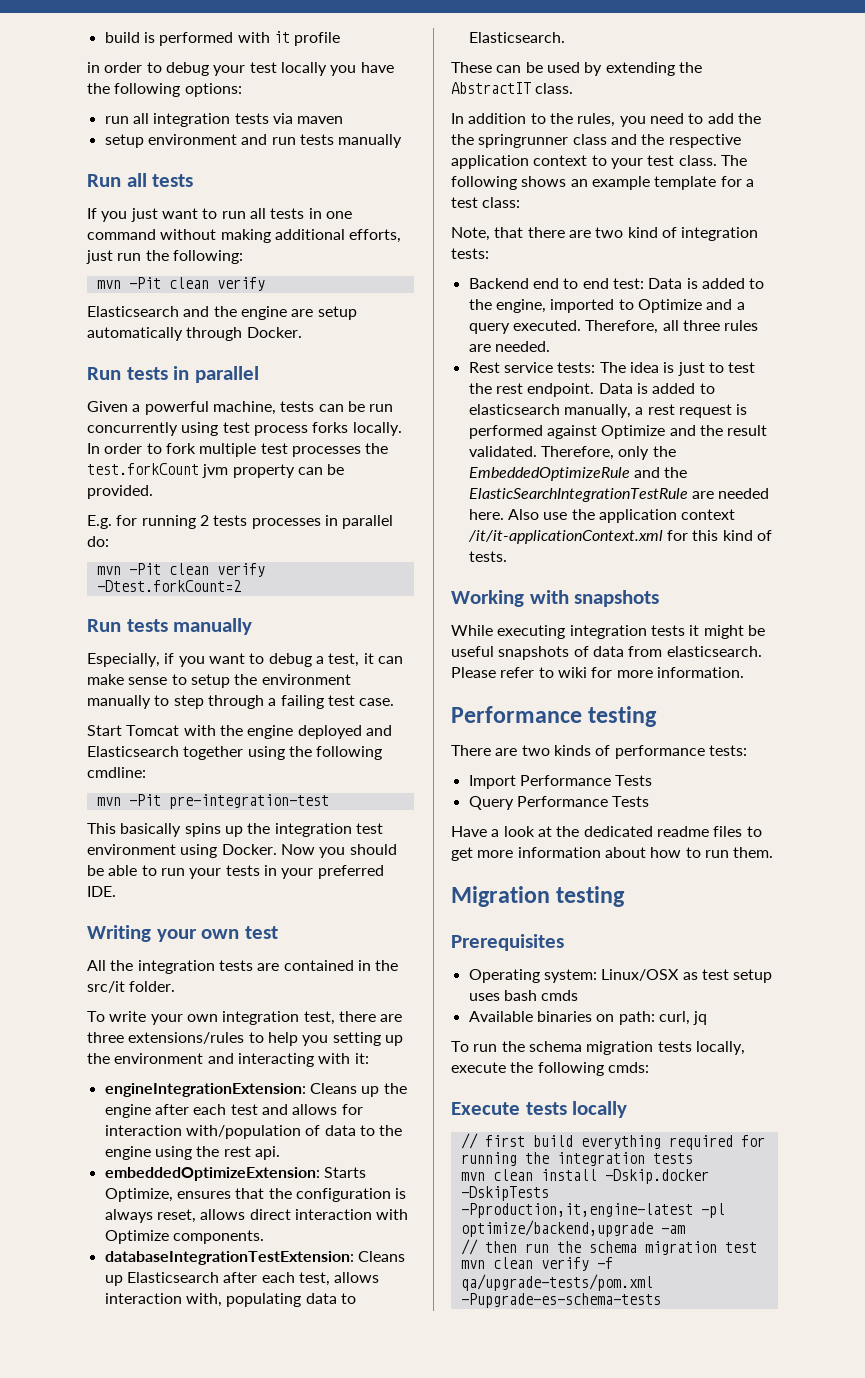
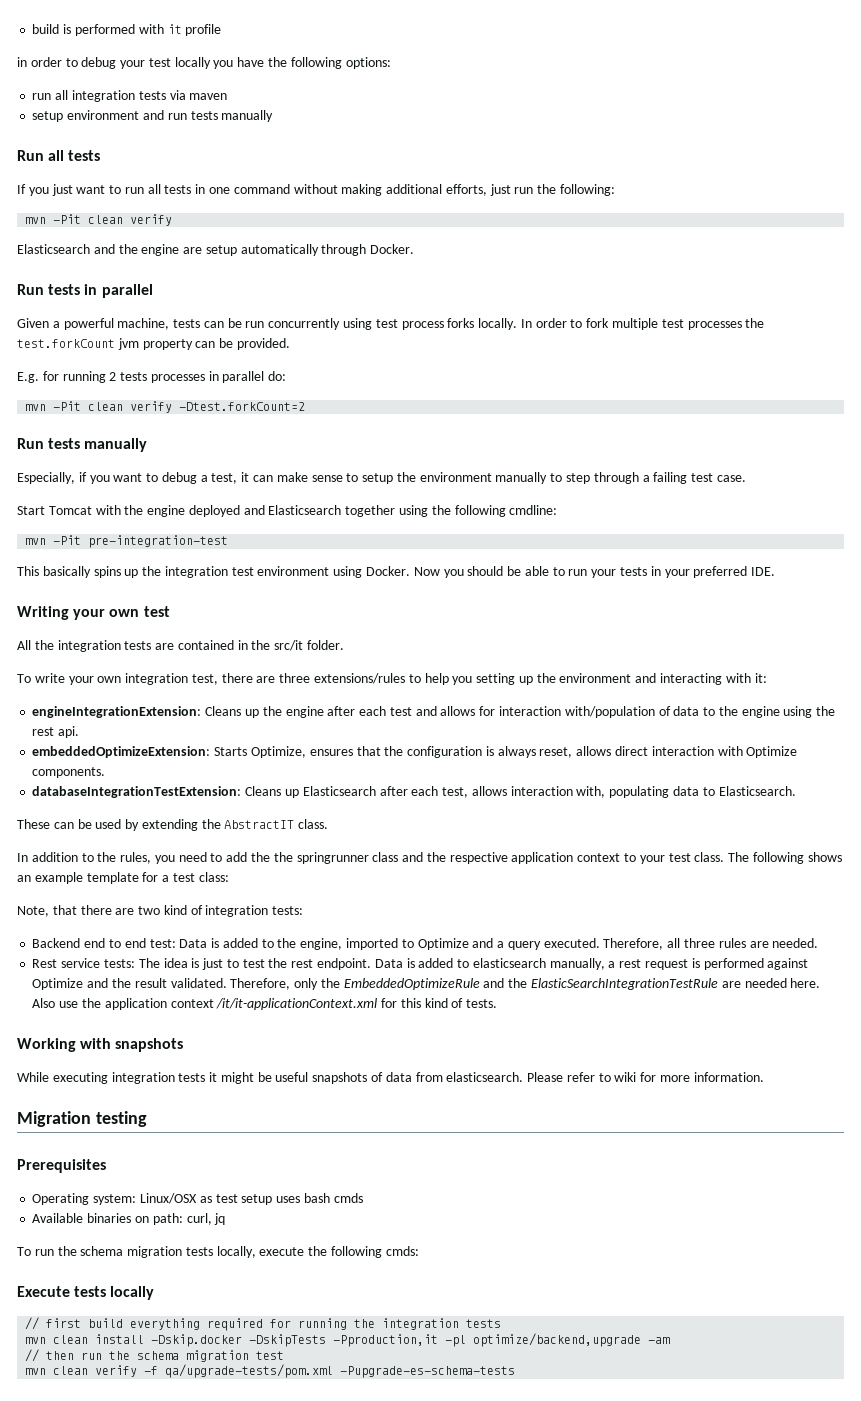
- Performance testing
- There are two kinds of performance tests:
- Import Performance Tests
- Query Performance Tests
- Have a look at the dedicated readme files to get more information about how to run them.
- mvn clean install -Dskip.docker -DskipTests -Pproduction,it,engine-latest -pl optimize/backend,upgrade -am
+ mvn clean install -Dskip.docker -DskipTests -Pproduction,it -pl optimize/backend,upgrade -am

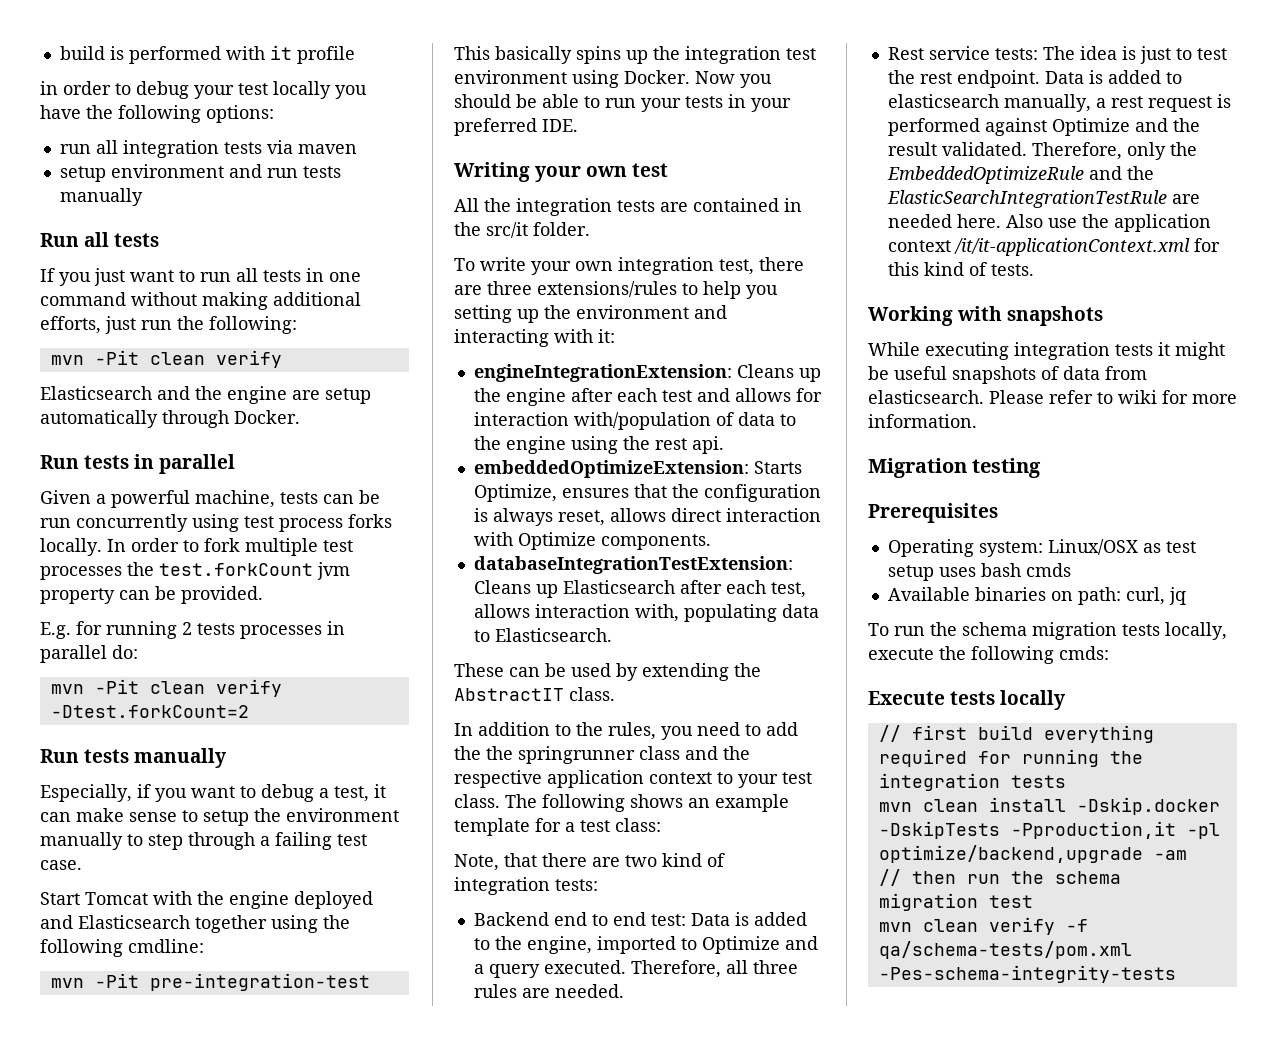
- mvn clean verify -f qa/upgrade-tests/pom.xml -Pupgrade-es-schema-tests
+ mvn clean verify -f qa/schema-tests/pom.xml -Pes-schema-integrity-tests

